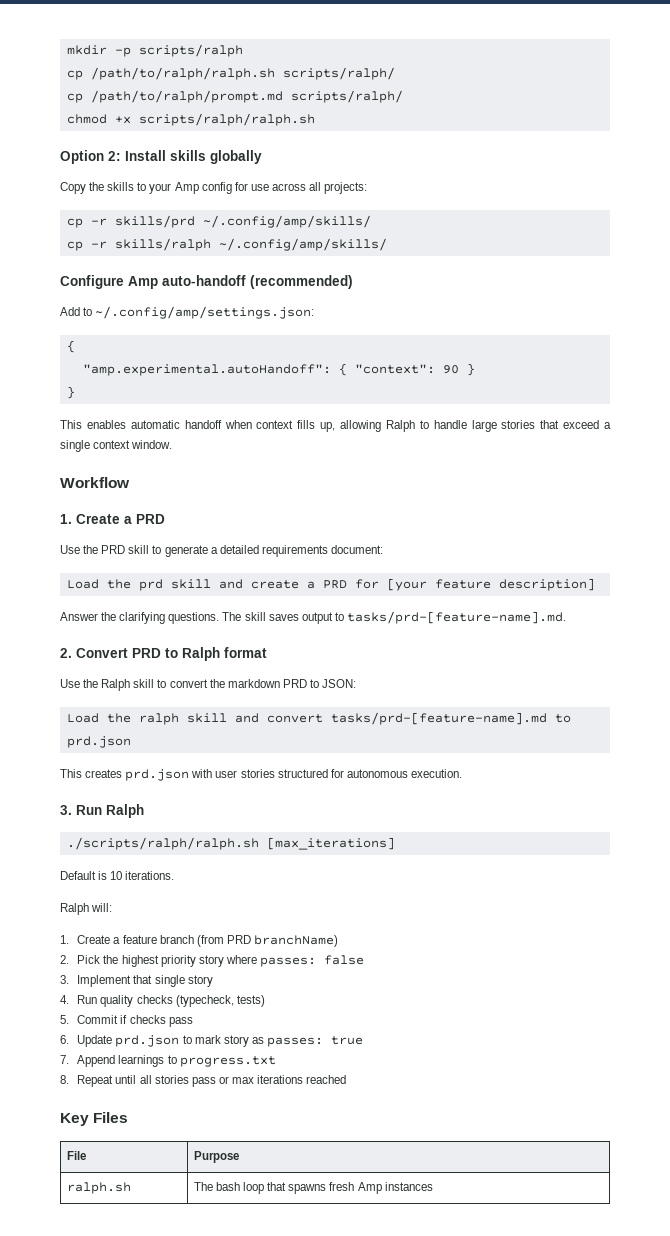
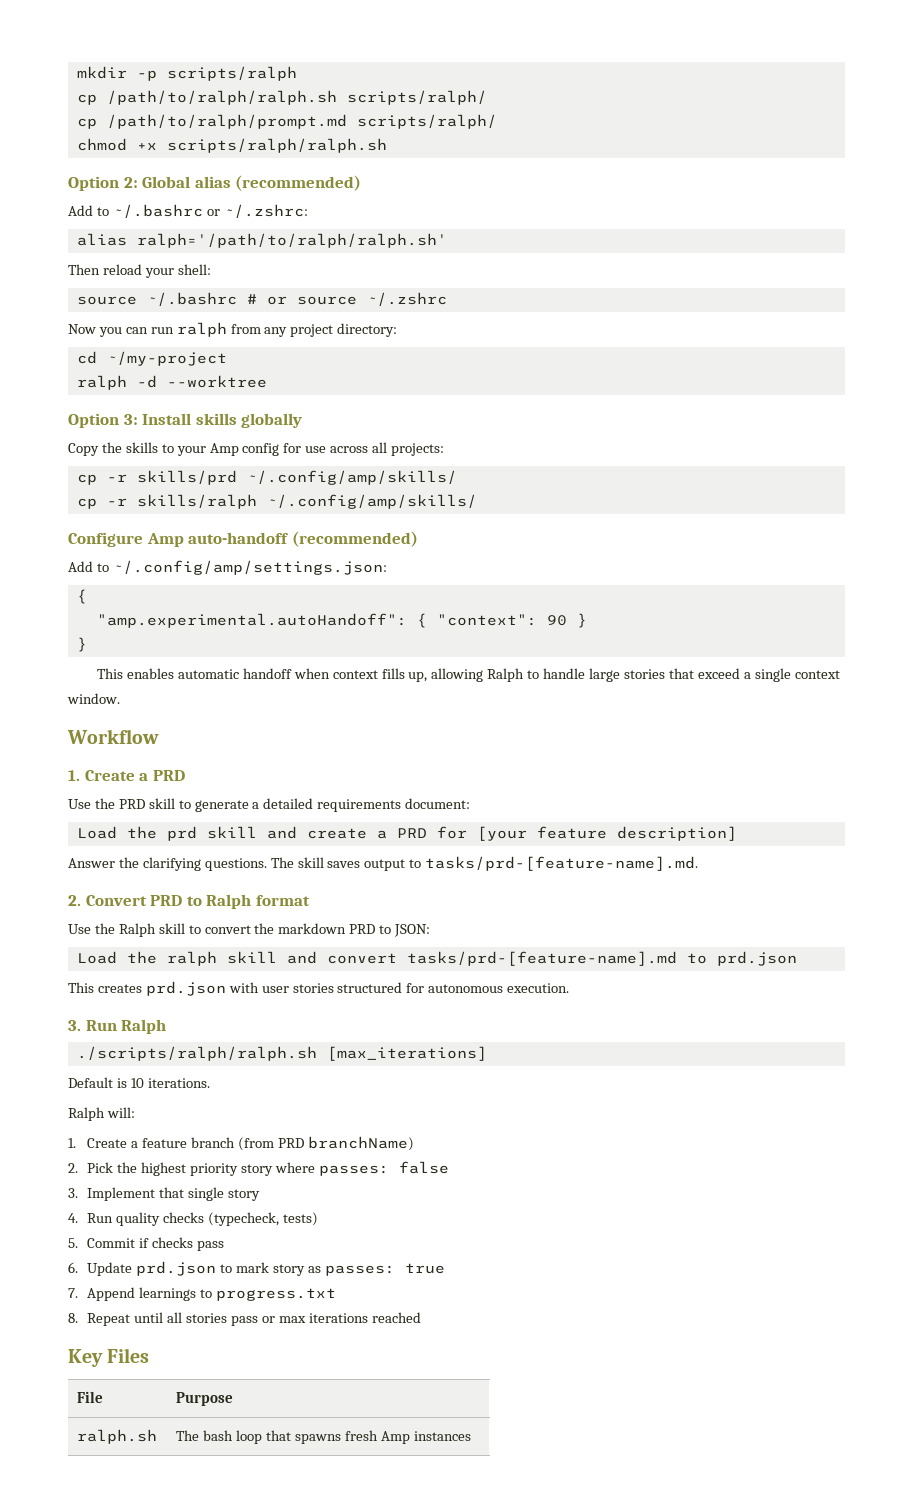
- Option 2: Install skills globally
+ Option 2: Global alias (recommended)
+ Add to ~/.bashrc or ~/.zshrc:
+ alias ralph='/path/to/ralph/ralph.sh'
+ Then reload your shell:
+ source ~/.bashrc # or source ~/.zshrc
+ Now you can run ralph from any project directory:
+ cd ~/my-project
+ ralph -d --worktree
+ Option 3: Install skills globally

